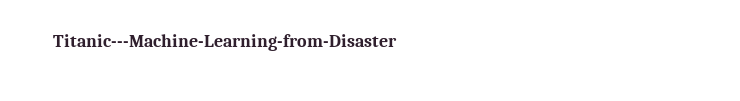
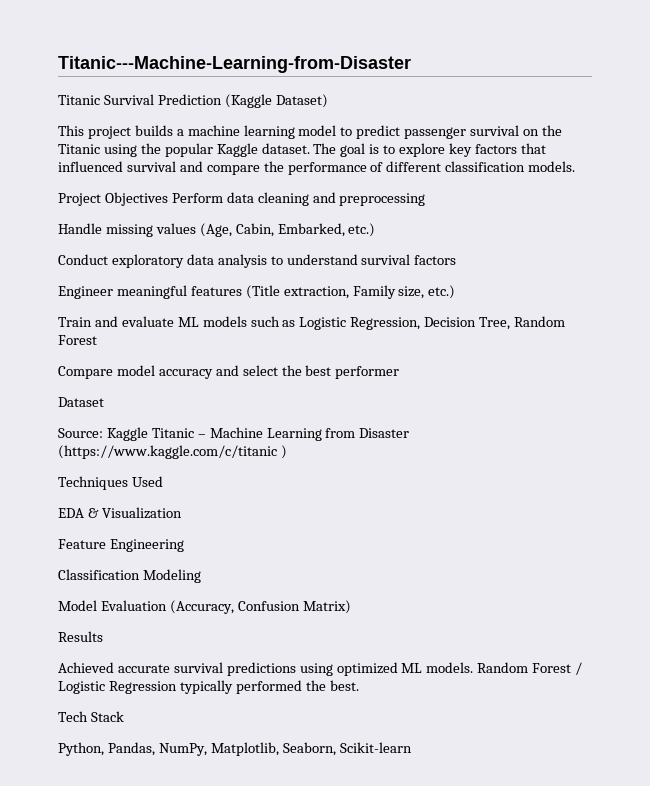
+ Titanic Survival Prediction (Kaggle Dataset)
+ This project builds a machine learning model to predict passenger survival on the Titanic using the popular Kaggle dataset. The goal is to explore key factors that influenced survival and compare the performance of different classification models.
+ Project Objectives Perform data cleaning and preprocessing
+ Handle missing values (Age, Cabin, Embarked, etc.)
+ Conduct exploratory data analysis to understand survival factors
+ Engineer meaningful features (Title extraction, Family size, etc.)
+ Train and evaluate ML models such as Logistic Regression, Decision Tree, Random Forest
+ Compare model accuracy and select the best performer
+ Dataset
+ Source: Kaggle Titanic – Machine Learning from Disaster (https://www.kaggle.com/c/titanic )
+ Techniques Used
+ EDA & Visualization
+ Feature Engineering
+ Classification Modeling
+ Model Evaluation (Accuracy, Confusion Matrix)
+ Results
+ Achieved accurate survival predictions using optimized ML models. Random Forest / Logistic Regression typically performed the best.
+ Tech Stack
+ Python, Pandas, NumPy, Matplotlib, Seaborn, Scikit-learn

